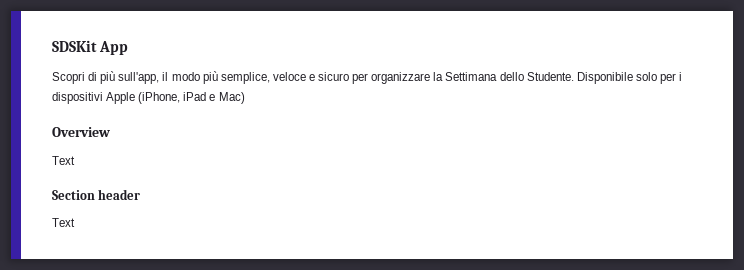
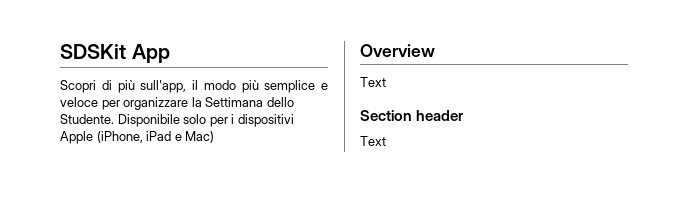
- Scopri di più sull'app, il modo più semplice, veloce e sicuro per organizzare la Settimana dello Studente.
+ Scopri di più sull'app, il modo più semplice e veloce per organizzare la Settimana dello Studente.

